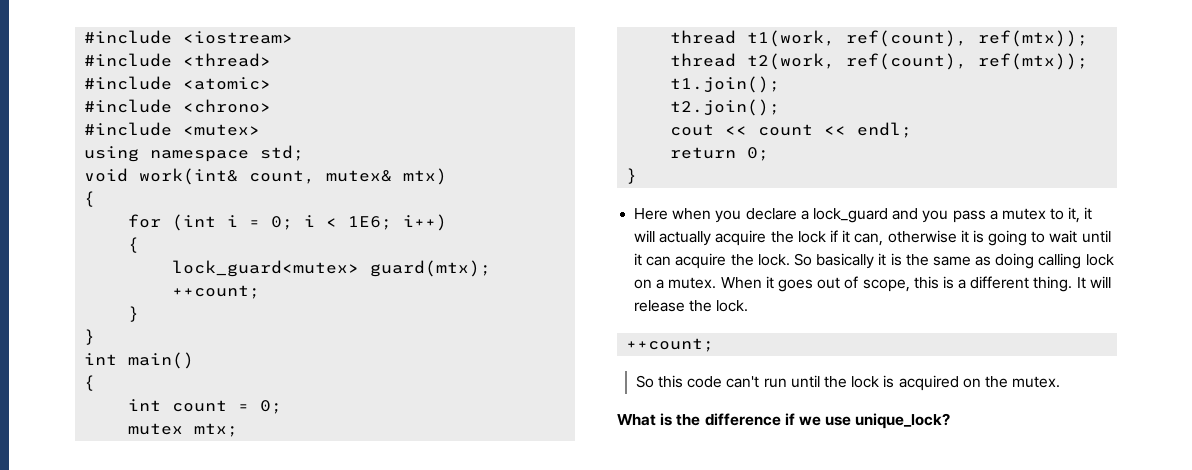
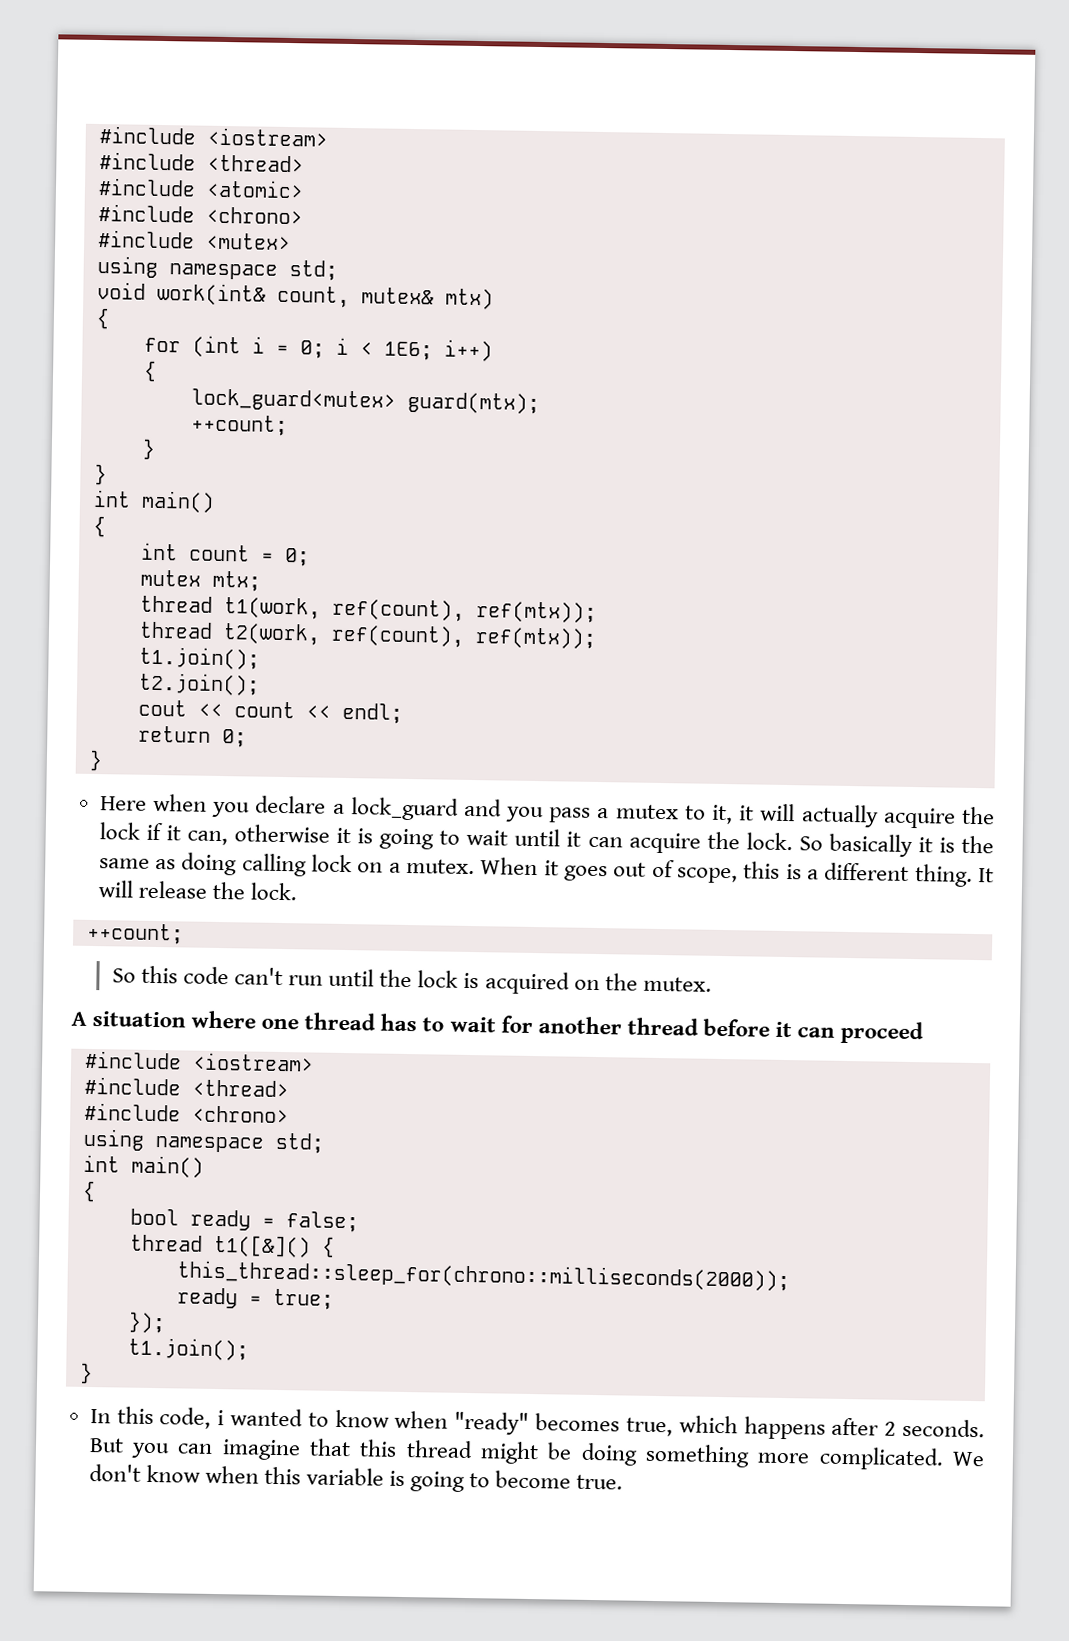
- What is the difference if we use unique_lock?
+ A situation where one thread has to wait for another thread before it can proceed
+ #include <iostream>
+ #include <thread>
+ #include <chrono>
+ using namespace std;
+ int main()
+ {
+ bool ready = false;
+ thread t1([&]() {
+ this_thread::sleep_for(chrono::milliseconds(2000));
+ ready = true;
+ });
+ t1.join();
+ }
+ In this code, i wanted to know when "ready" becomes true, which happens after 2 seconds. But you can imagine that this thread might be doing something more complicated. We don't know when this variable is going to become true.

